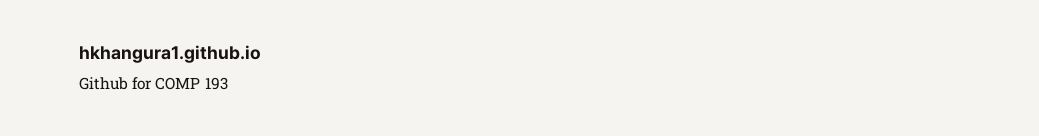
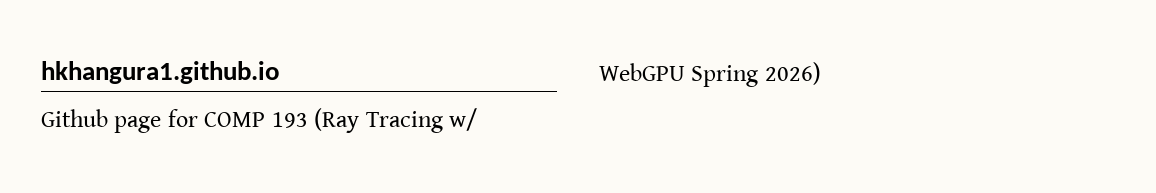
- Github for COMP 193
+ Github page for COMP 193 (Ray Tracing w/ WebGPU Spring 2026)

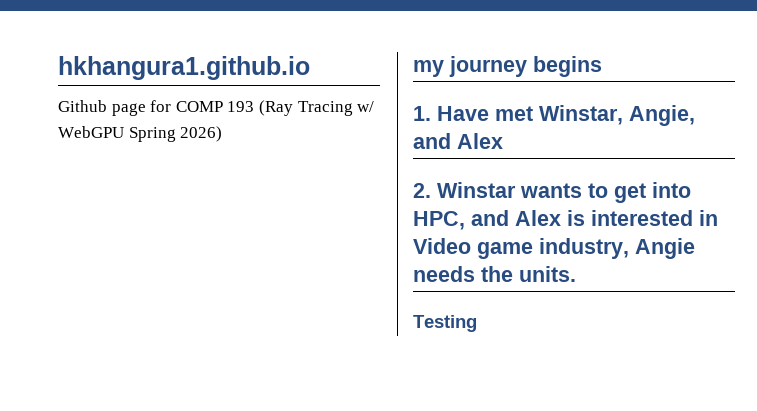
+ my journey begins
+ 1. Have met Winstar, Angie, and Alex
+ 2. Winstar wants to get into HPC, and Alex is interested in Video game industry, Angie needs the units.
+ Testing

